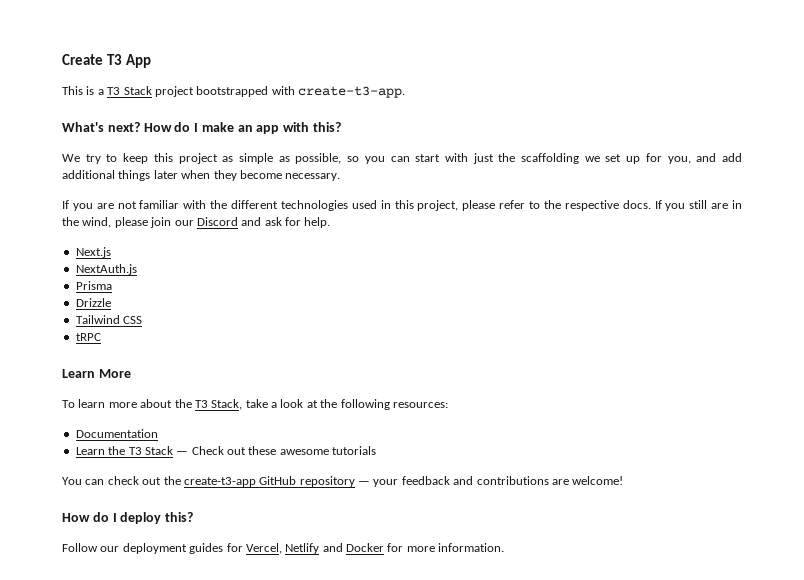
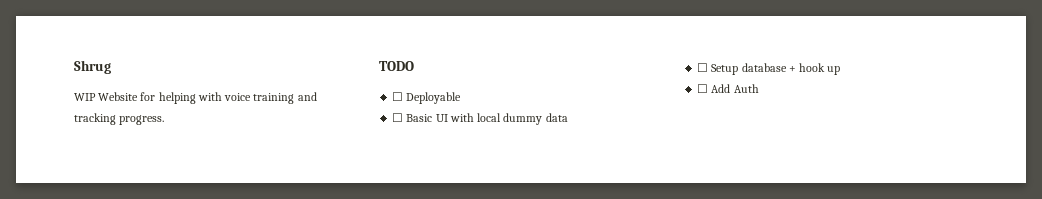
- Create T3 App
- This is a T3 Stack project bootstrapped with create-t3-app.
- What's next? How do I make an app with this?
- We try to keep this project as simple as possible, so you can start with just the scaffolding we set up for you, and add additional things later when they become necessary.
- If you are not familiar with the different technologies used in this project, please refer to the respective docs. If you still are in the wind, please join our Discord and ask for help.
- Next.js
- NextAuth.js
- Prisma
- Drizzle
- Tailwind CSS
- tRPC
- Learn More
- To learn more about the T3 Stack, take a look at the following resources:
- Documentation
- Learn the T3 Stack — Check out these awesome tutorials
- You can check out the create-t3-app GitHub repository — your feedback and contributions are welcome!
- How do I deploy this?
- Follow our deployment guides for Vercel, Netlify and Docker for more information.
+ Shrug
+ WIP Website for helping with voice training and tracking progress.
+ TODO
+ ☐ Deployable
+ ☐ Basic UI with local dummy data
+ ☐ Setup database + hook up
+ ☐ Add Auth

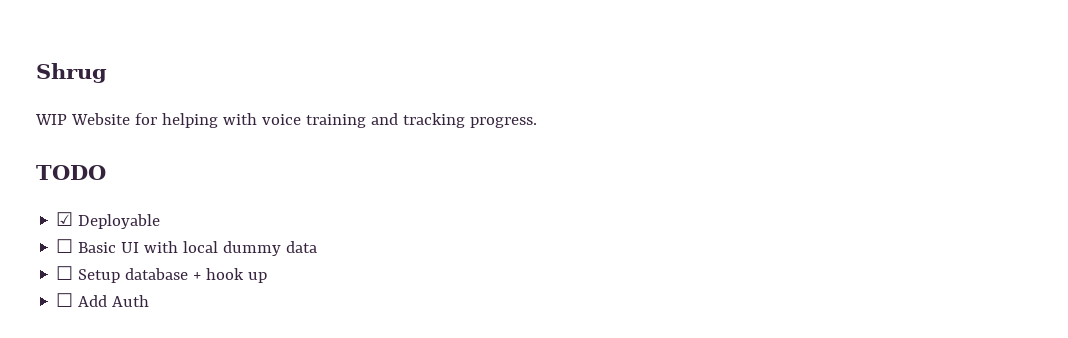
- ☐ Deployable
+ ☑ Deployable

